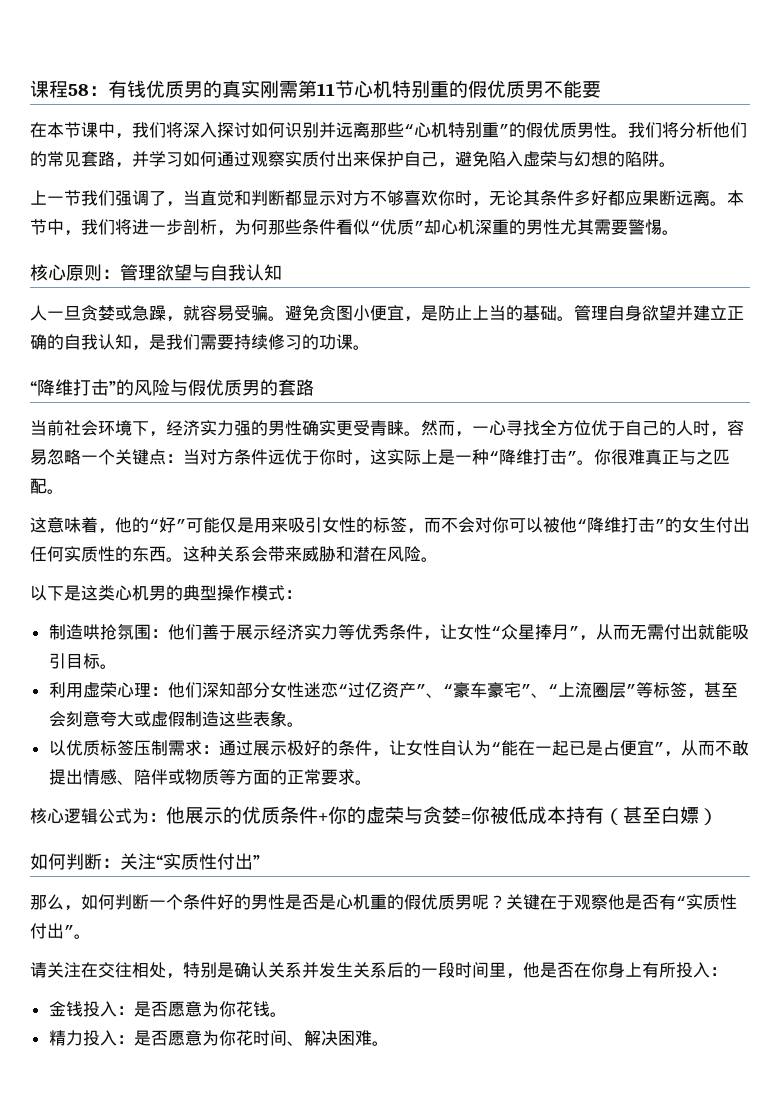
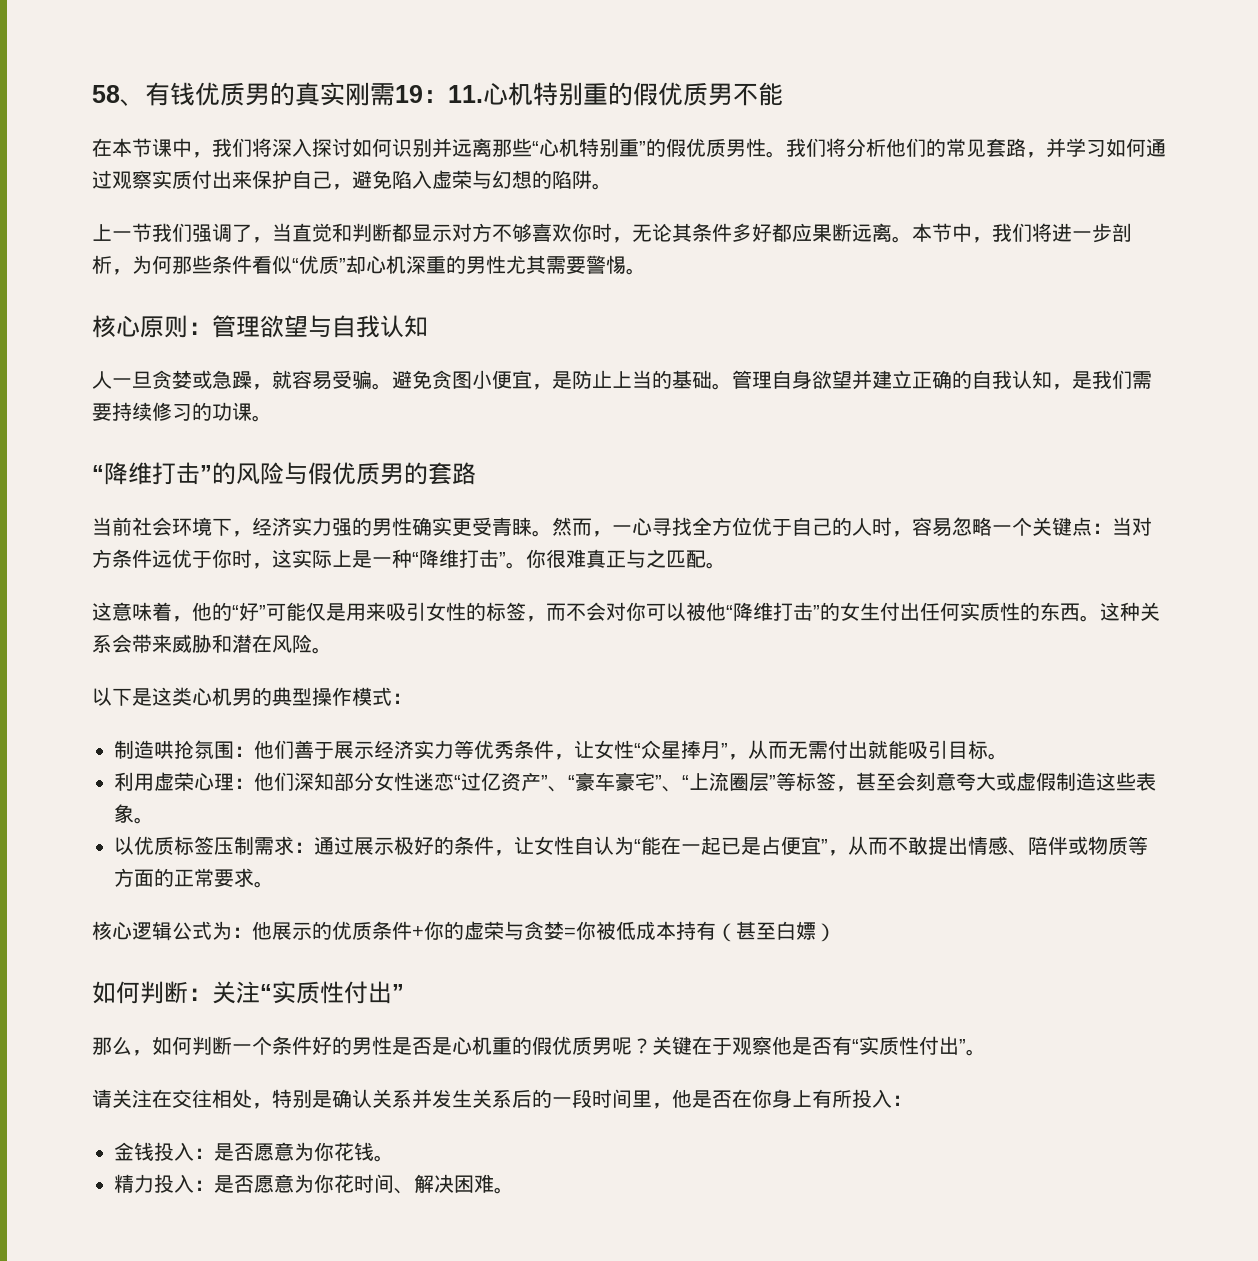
- 课程58：有钱优质男的真实刚需第11节心机特别重的假优质男不能要
+ 58、有钱优质男的真实刚需19：11.心机特别重的假优质男不能

